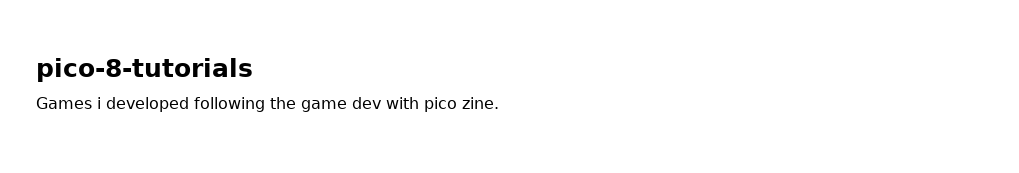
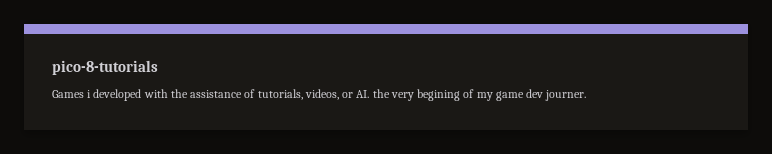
- Games i developed following the game dev with pico zine.
+ Games i developed with the assistance of tutorials, videos, or AI. the very begining of my game dev journer.

